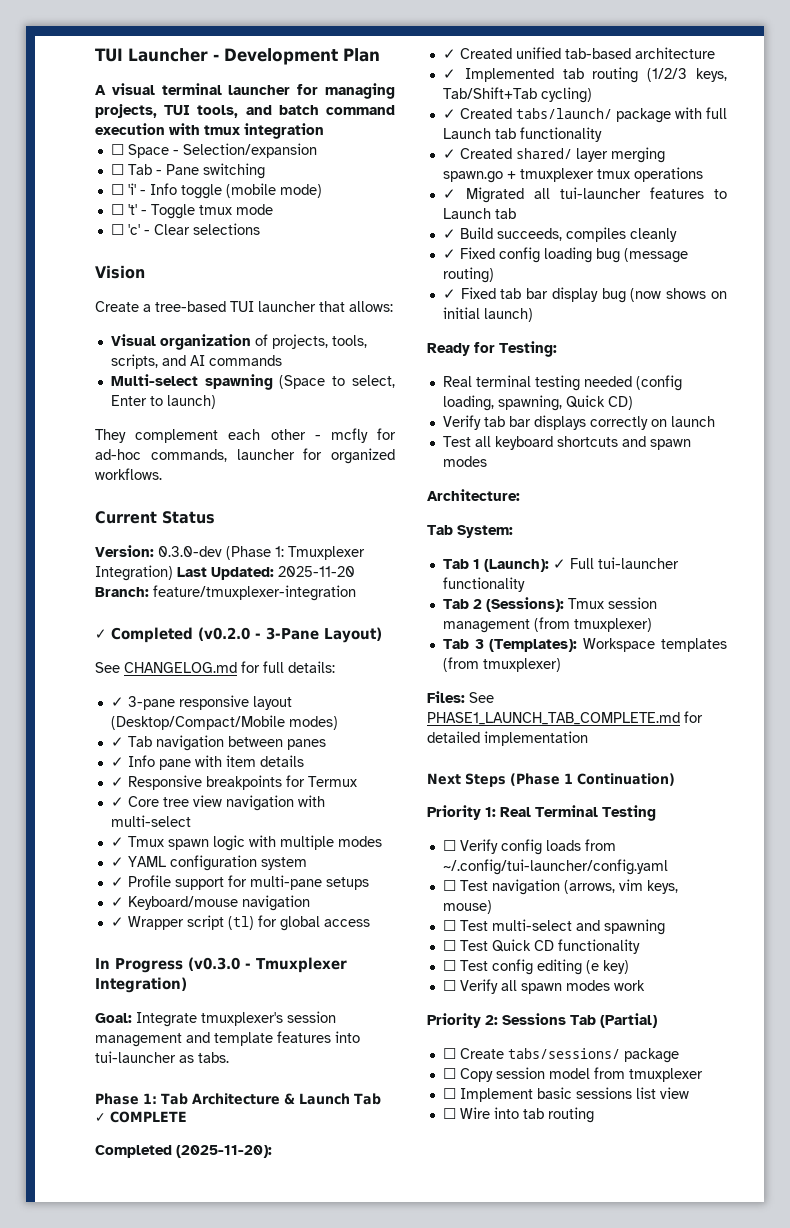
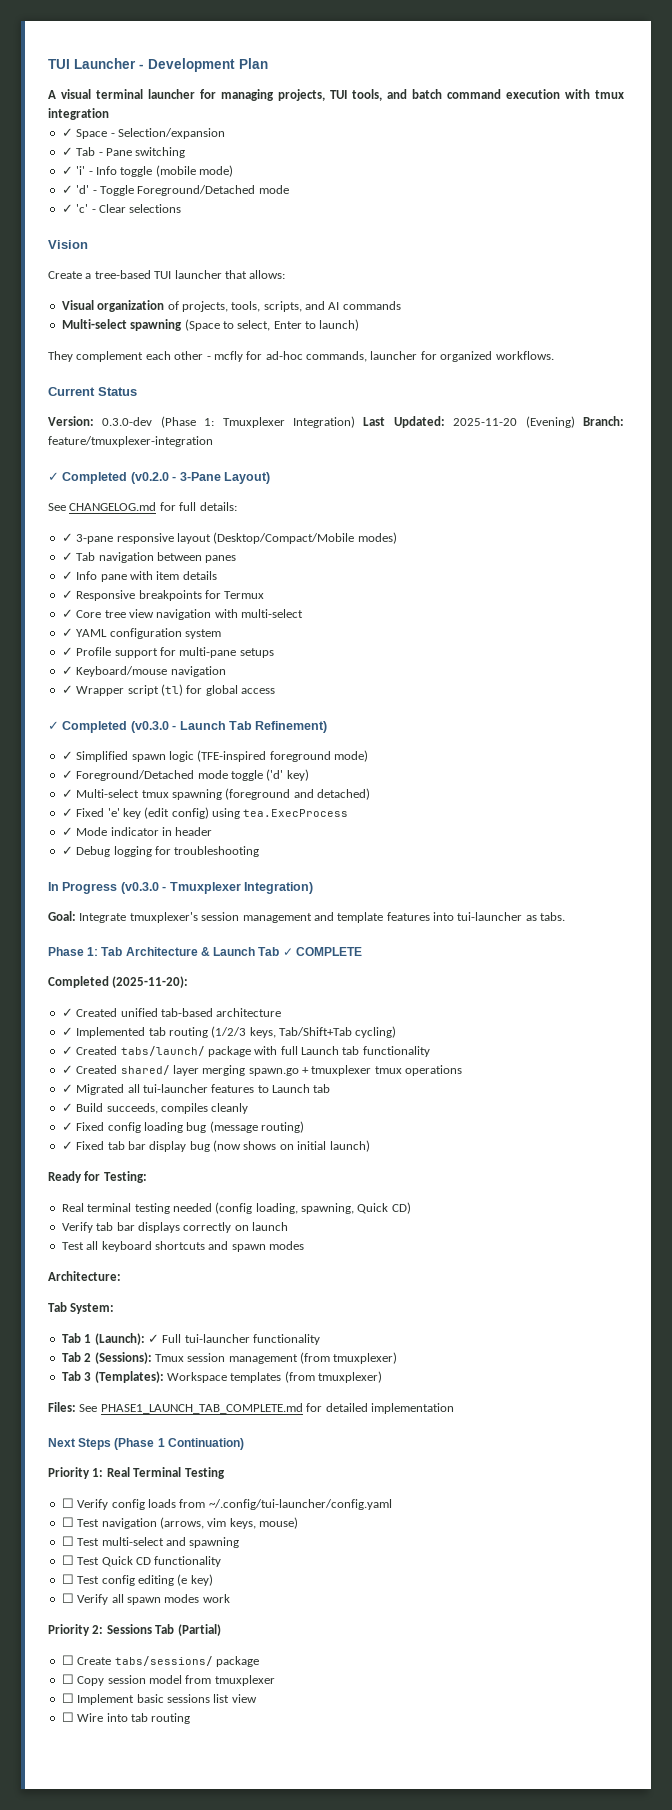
- ☐ Space - Selection/expansion
+ ✓ Space - Selection/expansion
- ☐ Tab - Pane switching
+ ✓ Tab - Pane switching
- ☐ 'i' - Info toggle (mobile mode)
+ ✓ 'i' - Info toggle (mobile mode)
- ☐ 't' - Toggle tmux mode
+ ✓ 'd' - Toggle Foreground/Detached mode
- ☐ 'c' - Clear selections
+ ✓ 'c' - Clear selections
- Version: 0.3.0-dev (Phase 1: Tmuxplexer Integration) Last Updated: 2025-11-20 Branch: feature/tmuxplexer-integration
+ Version: 0.3.0-dev (Phase 1: Tmuxplexer Integration) Last Updated: 2025-11-20 (Evening) Branch: feature/tmuxplexer-integration
- ✓ Tmux spawn logic with multiple modes
+ ✓ Completed (v0.3.0 - Launch Tab Refinement)
+ ✓ Simplified spawn logic (TFE-inspired foreground mode)
+ ✓ Foreground/Detached mode toggle ('d' key)
+ ✓ Multi-select tmux spawning (foreground and detached)
+ ✓ Fixed 'e' key (edit config) using tea.ExecProcess
+ ✓ Mode indicator in header
+ ✓ Debug logging for troubleshooting

